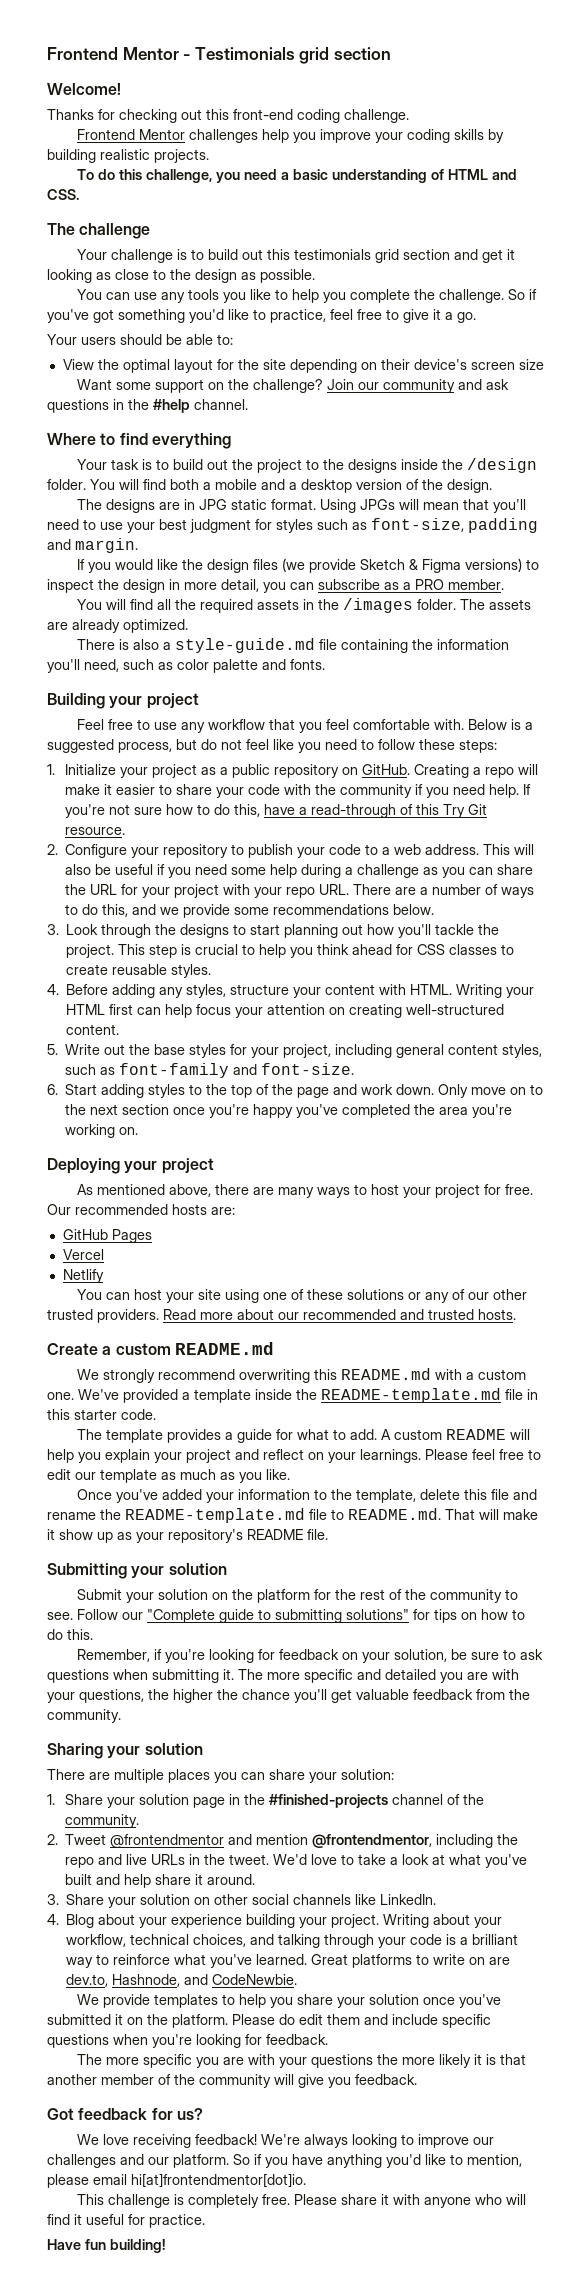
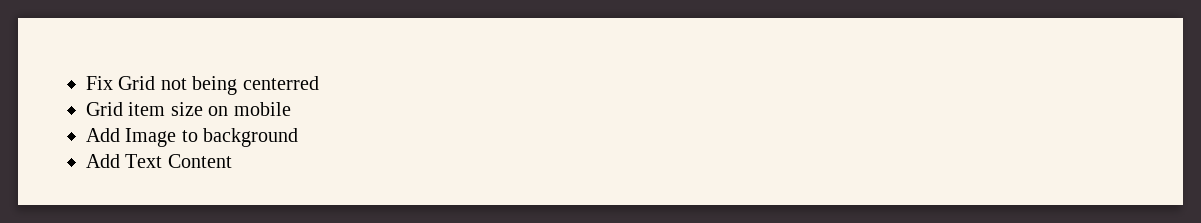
- Frontend Mentor - Testimonials grid section
- Welcome!
- Thanks for checking out this front-end coding challenge.
- Frontend Mentor challenges help you improve your coding skills by building realistic projects.
- To do this challenge, you need a basic understanding of HTML and CSS.
- The challenge
- Your challenge is to build out this testimonials grid section and get it looking as close to the design as possible.
- You can use any tools you like to help you complete the challenge. So if you've got something you'd like to practice, feel free to give it a go.
- Your users should be able to:
- View the optimal layout for the site depending on their device's screen size
- Want some support on the challenge? Join our community and ask questions in the #help channel.
- Where to find everything
- Your task is to build out the project to the designs inside the /design folder. You will find both a mobile and a desktop version of the design.
- The designs are in JPG static format. Using JPGs will mean that you'll need to use your best judgment for styles such as font-size, padding and margin.
- If you would like the design files (we provide Sketch & Figma versions) to inspect the design in more detail, you can subscribe as a PRO member.
- You will find all the required assets in the /images folder. The assets are already optimized.
- There is also a style-guide.md file containing the information you'll need, such as color palette and fonts.
- Building your project
- Feel free to use any workflow that you feel comfortable with. Below is a suggested process, but do not feel like you need to follow these steps:
- 1. Initialize your project as a public repository on GitHub. Creating a repo will make it easier to share your code with the community if you need help. If you're not sure how to do this, have a read-through of this Try Git resource.
- 2. Configure your repository to publish your code to a web address. This will also be useful if you need some help during a challenge as you can share the URL for your project with your repo URL. There are a number of ways to do this, and we provide some recommendations below.
- 3. Look through the designs to start planning out how you'll tackle the project. This step is crucial to help you think ahead for CSS classes to create reusable styles.
- 4. Before adding any styles, structure your content with HTML. Writing your HTML first can help focus your attention on creating well-structured content.
- 5. Write out the base styles for your project, including general content styles, such as font-family and font-size.
- 6. Start adding styles to the top of the page and work down. Only move on to the next section once you're happy you've completed the area you're working on.
- Deploying your project
- As mentioned above, there are many ways to host your project for free. Our recommended hosts are:
- GitHub Pages
- Vercel
- Netlify
- You can host your site using one of these solutions or any of our other trusted providers. Read more about our recommended and trusted hosts.
- Create a custom README.md
- We strongly recommend overwriting this README.md with a custom one. We've provided a template inside the README-template.md file in this starter code.
- The template provides a guide for what to add. A custom README will help you explain your project and reflect on your learnings. Please feel free to edit our template as much as you like.
- Once you've added your information to the template, delete this file and rename the README-template.md file to README.md. That will make it show up as your repository's README file.
- Submitting your solution
- Submit your solution on the platform for the rest of the community to see. Follow our "Complete guide to submitting solutions" for tips on how to do this.
- Remember, if you're looking for feedback on your solution, be sure to ask questions when submitting it. The more specific and detailed you are with your questions, the higher the chance you'll get valuable feedback from the community.
- Sharing your solution
- There are multiple places you can share your solution:
- 1. Share your solution page in the #finished-projects channel of the community.
- 2. Tweet @frontendmentor and mention @frontendmentor, including the repo and live URLs in the tweet. We'd love to take a look at what you've built and help share it around.
- 3. Share your solution on other social channels like LinkedIn.
- 4. Blog about your experience building your project. Writing about your workflow, technical choices, and talking through your code is a brilliant way to reinforce what you've learned. Great platforms to write on are dev.to, Hashnode, and CodeNewbie.
- We provide templates to help you share your solution once you've submitted it on the platform. Please do edit them and include specific questions when you're looking for feedback.
- The more specific you are with your questions the more likely it is that another member of the community will give you feedback.
- Got feedback for us?
- We love receiving feedback! We're always looking to improve our challenges and our platform. So if you have anything you'd like to mention, please email hi[at]frontendmentor[dot]io.
- This challenge is completely free. Please share it with anyone who will find it useful for practice.
- Have fun building!
+ Fix Grid not being centerred
+ Grid item size on mobile
+ Add Image to background
+ Add Text Content

